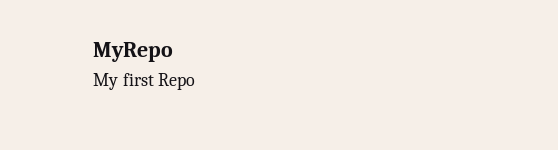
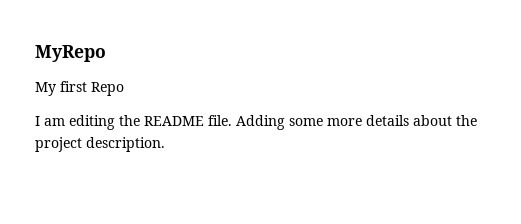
+ I am editing the README file. Adding some more details about the project description.

